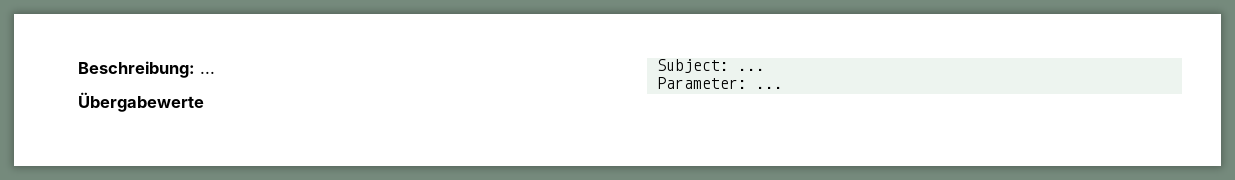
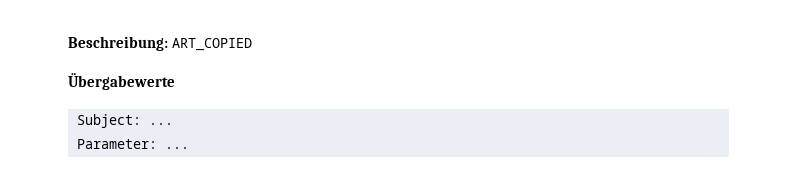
- Beschreibung: ...
+ Beschreibung: ART_COPIED

